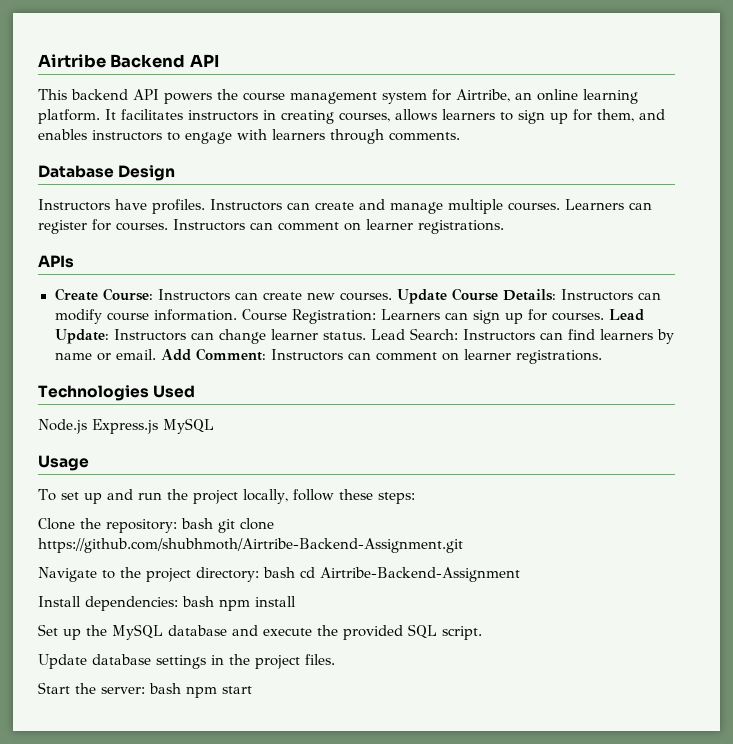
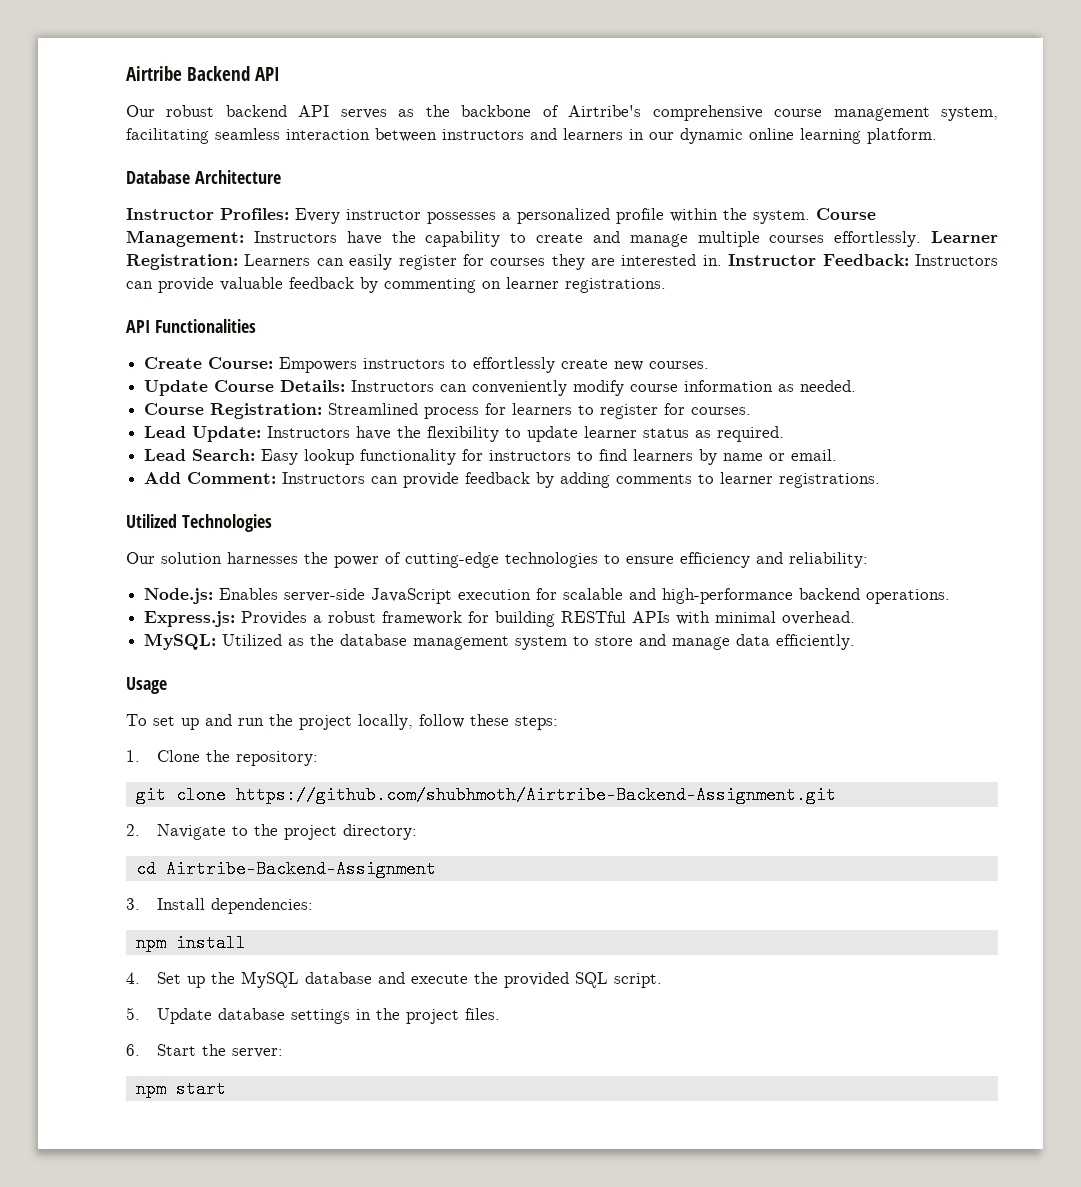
- This backend API powers the course management system for Airtribe, an online learning platform. It facilitates instructors in creating courses, allows learners to sign up for them, and enables instructors to engage with learners through comments.
- Database Design
- Instructors have profiles. Instructors can create and manage multiple courses. Learners can register for courses. Instructors can comment on learner registrations.
- APIs
+ Our robust backend API serves as the backbone of Airtribe's comprehensive course management system, facilitating seamless interaction between instructors and learners in our dynamic online learning platform.
+ Database Architecture
+ Instructor Profiles: Every instructor possesses a personalized profile within the system. Course Management: Instructors have the capability to create and manage multiple courses effortlessly. Learner Registration: Learners can easily register for courses they are interested in. Instructor Feedback: Instructors can provide valuable feedback by commenting on learner registrations.
+ API Functionalities
- Create Course: Instructors can create new courses. Update Course Details: Instructors can modify course information. Course Registration: Learners can sign up for courses. Lead Update: Instructors can change learner status. Lead Search: Instructors can find learners by name or email. Add Comment: Instructors can comment on learner registrations.
- Technologies Used
- Node.js Express.js MySQL
+ Create Course: Empowers instructors to effortlessly create new courses.
+ Update Course Details: Instructors can conveniently modify course information as needed.
+ Course Registration: Streamlined process for learners to register for courses.
+ Lead Update: Instructors have the flexibility to update learner status as required.
+ Lead Search: Easy lookup functionality for instructors to find learners by name or email.
+ Add Comment: Instructors can provide feedback by adding comments to learner registrations.
+ Utilized Technologies
+ Our solution harnesses the power of cutting-edge technologies to ensure efficiency and reliability:
+ Node.js: Enables server-side JavaScript execution for scalable and high-performance backend operations.
+ Express.js: Provides a robust framework for building RESTful APIs with minimal overhead.
+ MySQL: Utilized as the database management system to store and manage data efficiently.
- Clone the repository: bash git clone https://github.com/shubhmoth/Airtribe-Backend-Assignment.git
+ 1. Clone the repository:
+ git clone https://github.com/shubhmoth/Airtribe-Backend-Assignment.git
- Navigate to the project directory: bash cd Airtribe-Backend-Assignment
+ 2. Navigate to the project directory:
+ cd Airtribe-Backend-Assignment
- Install dependencies: bash npm install
+ 3. Install dependencies:
+ npm install
- Set up the MySQL database and execute the provided SQL script.
+ 4. Set up the MySQL database and execute the provided SQL script.
- Update database settings in the project files.
+ 5. Update database settings in the project files.
- Start the server: bash npm start
+ 6. Start the server:
+ npm start

